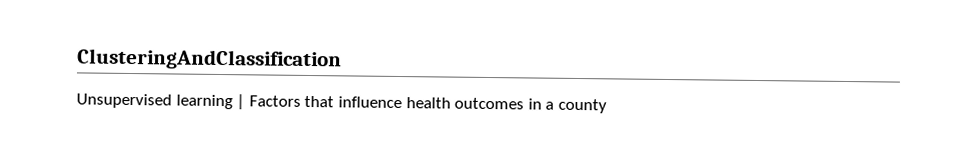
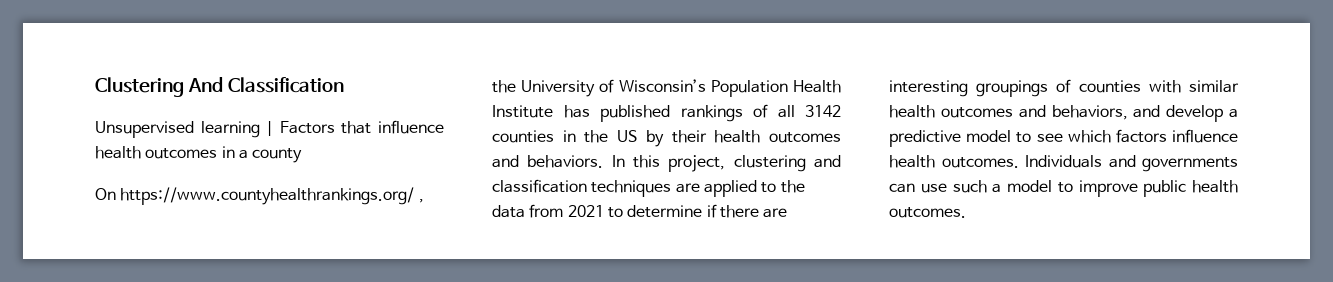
- ClusteringAndClassification
+ Clustering And Classification
+ On https://www.countyhealthrankings.org/ , the University of Wisconsin’s Population Health Institute has published rankings of all 3142 counties in the US by their health outcomes and behaviors. In this project, clustering and classification techniques are applied to the data from 2021 to determine if there are interesting groupings of counties with similar health outcomes and behaviors, and develop a predictive model to see which factors influence health outcomes. Individuals and governments can use such a model to improve public health outcomes.

